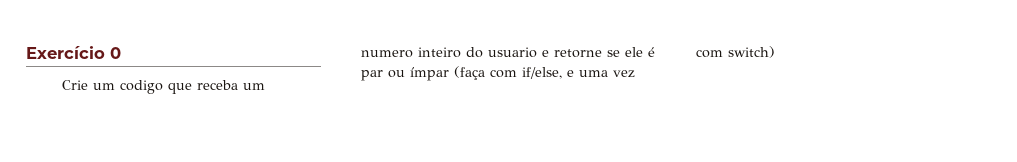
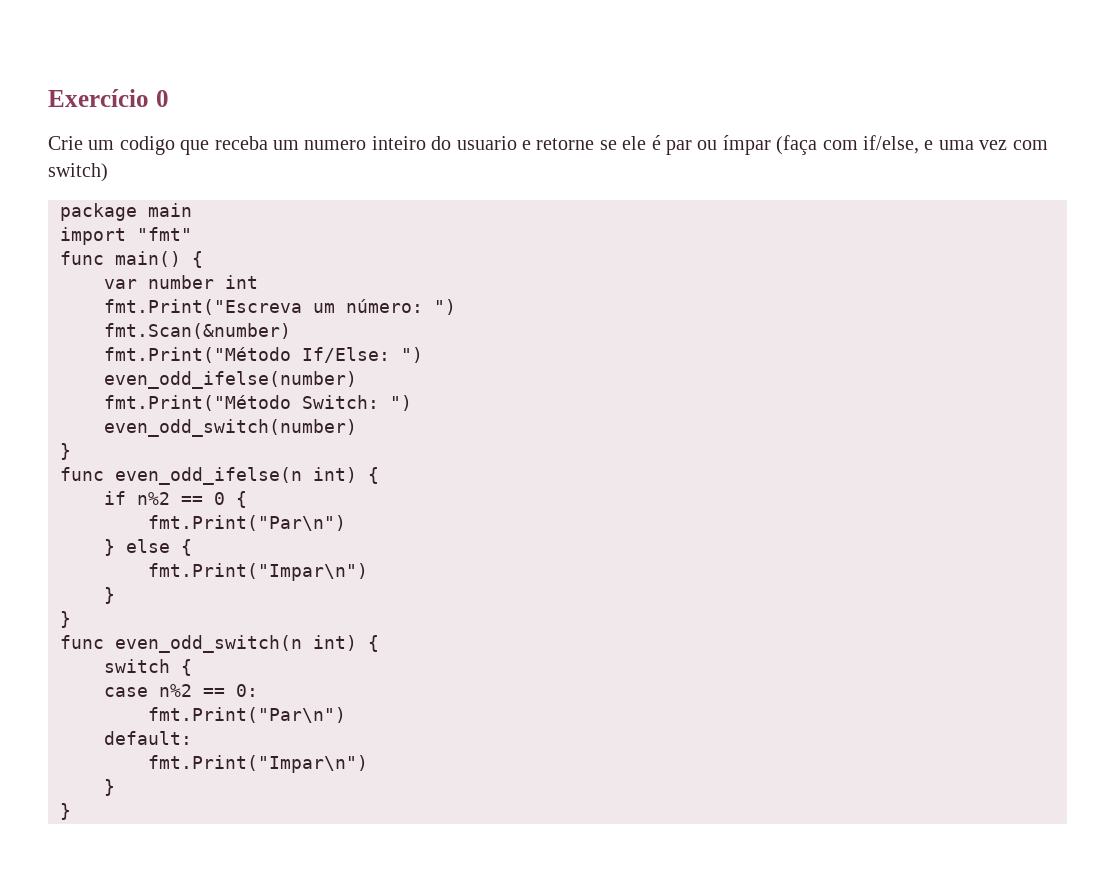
+ package main
+ import "fmt"
+ func main() {
+ var number int
+ fmt.Print("Escreva um número: ")
+ fmt.Scan(&number)
+ fmt.Print("Método If/Else: ")
+ even_odd_ifelse(number)
+ fmt.Print("Método Switch: ")
+ even_odd_switch(number)
+ }
+ func even_odd_ifelse(n int) {
+ if n%2 == 0 {
+ fmt.Print("Par\n")
+ } else {
+ fmt.Print("Impar\n")
+ }
+ }
+ func even_odd_switch(n int) {
+ switch {
+ case n%2 == 0:
+ fmt.Print("Par\n")
+ default:
+ fmt.Print("Impar\n")
+ }
+ }

